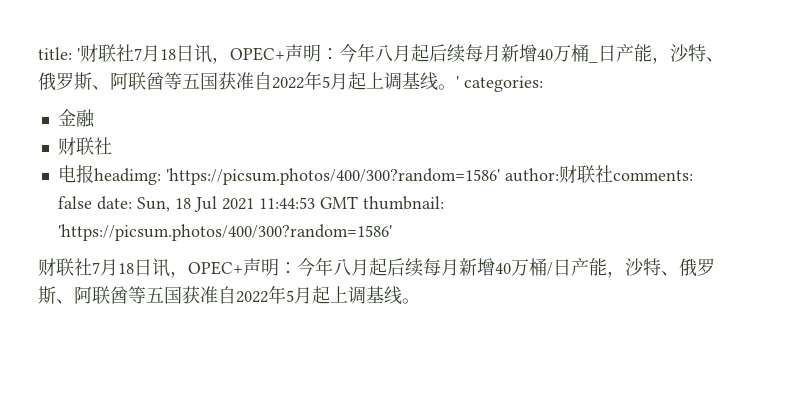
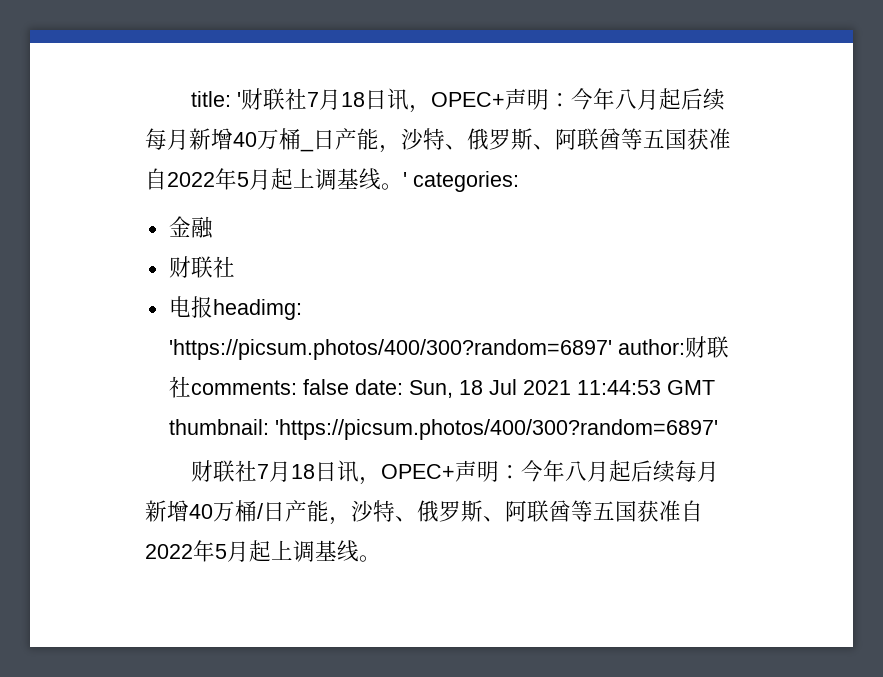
- 电报headimg: 'https://picsum.photos/400/300?random=1586' author:财联社comments: false date: Sun, 18 Jul 2021 11:44:53 GMT thumbnail: 'https://picsum.photos/400/300?random=1586'
+ 电报headimg: 'https://picsum.photos/400/300?random=6897' author:财联社comments: false date: Sun, 18 Jul 2021 11:44:53 GMT thumbnail: 'https://picsum.photos/400/300?random=6897'

